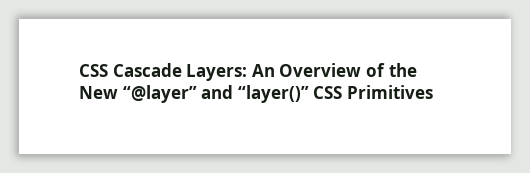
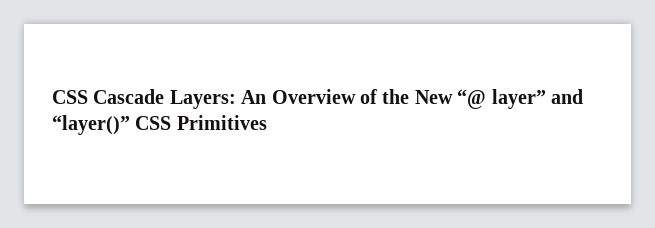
- CSS Cascade Layers: An Overview of the New “@layer” and “layer()” CSS Primitives
+ CSS Cascade Layers: An Overview of the New “@ layer” and “layer()” CSS Primitives

